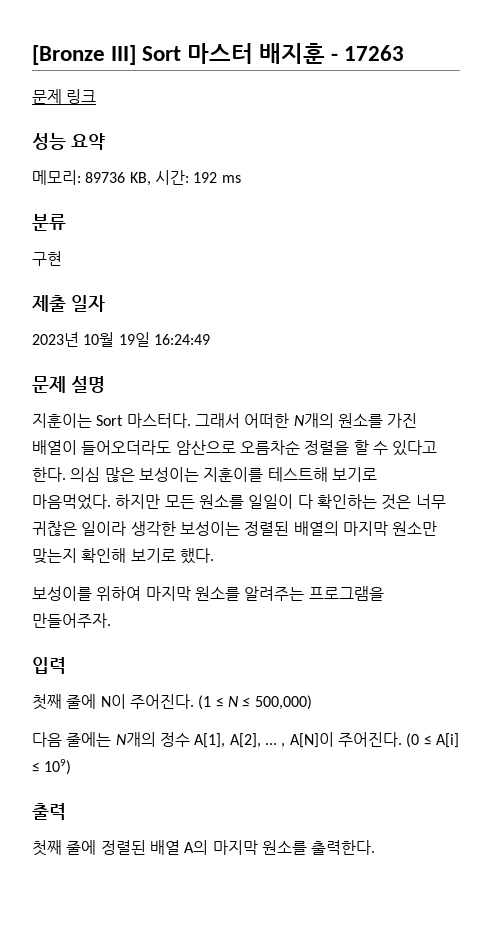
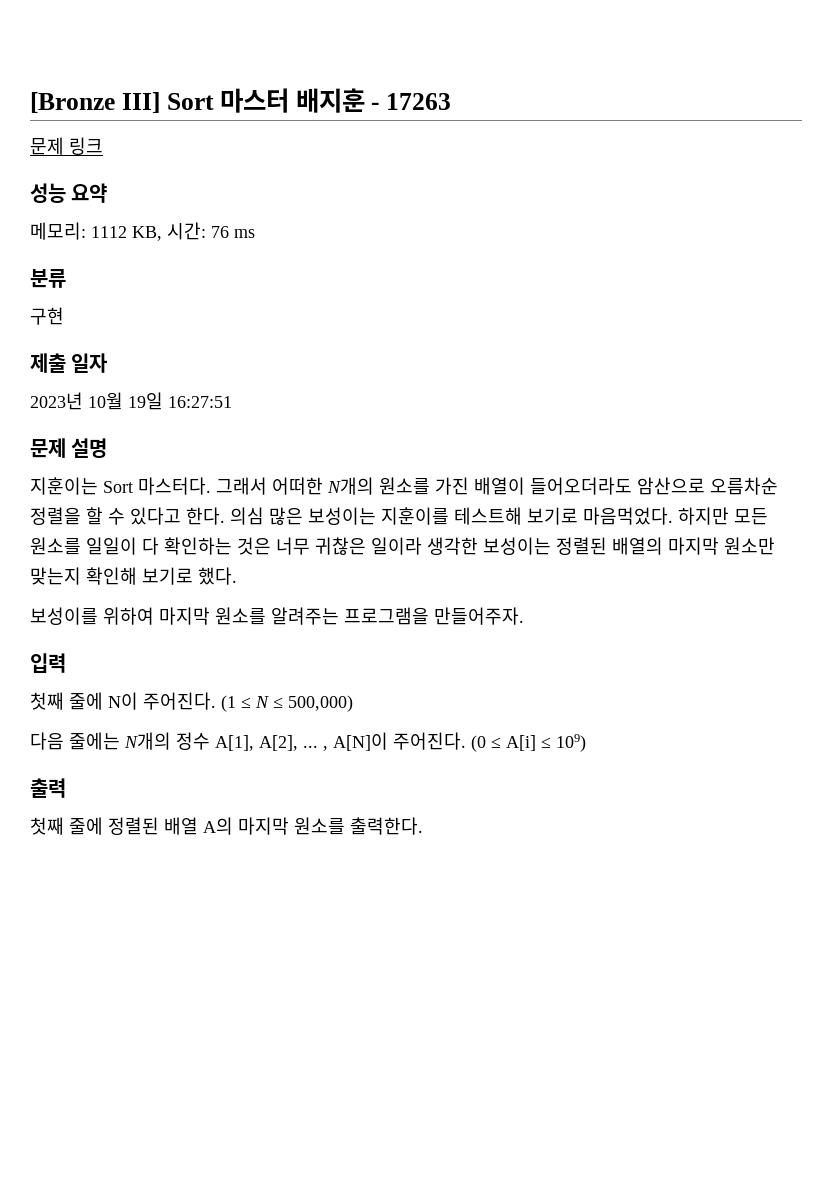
- 메모리: 89736 KB, 시간: 192 ms
+ 메모리: 1112 KB, 시간: 76 ms
- 2023년 10월 19일 16:24:49
+ 2023년 10월 19일 16:27:51

